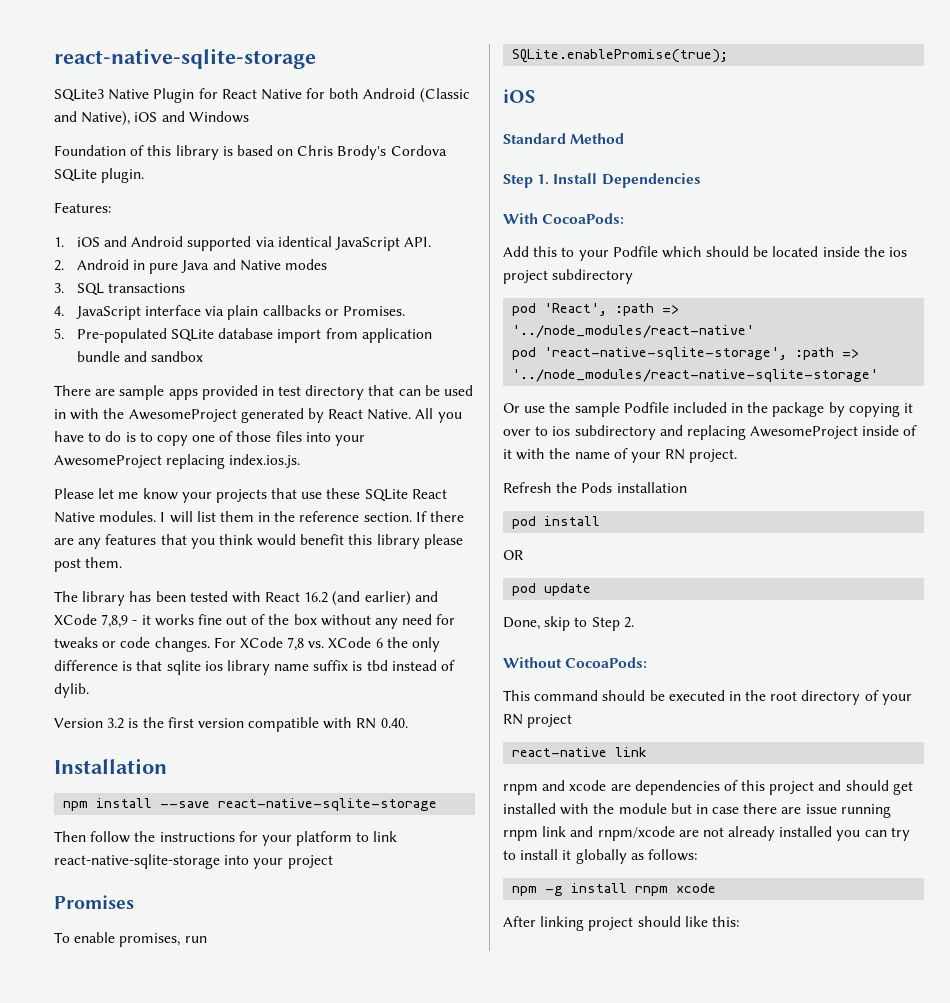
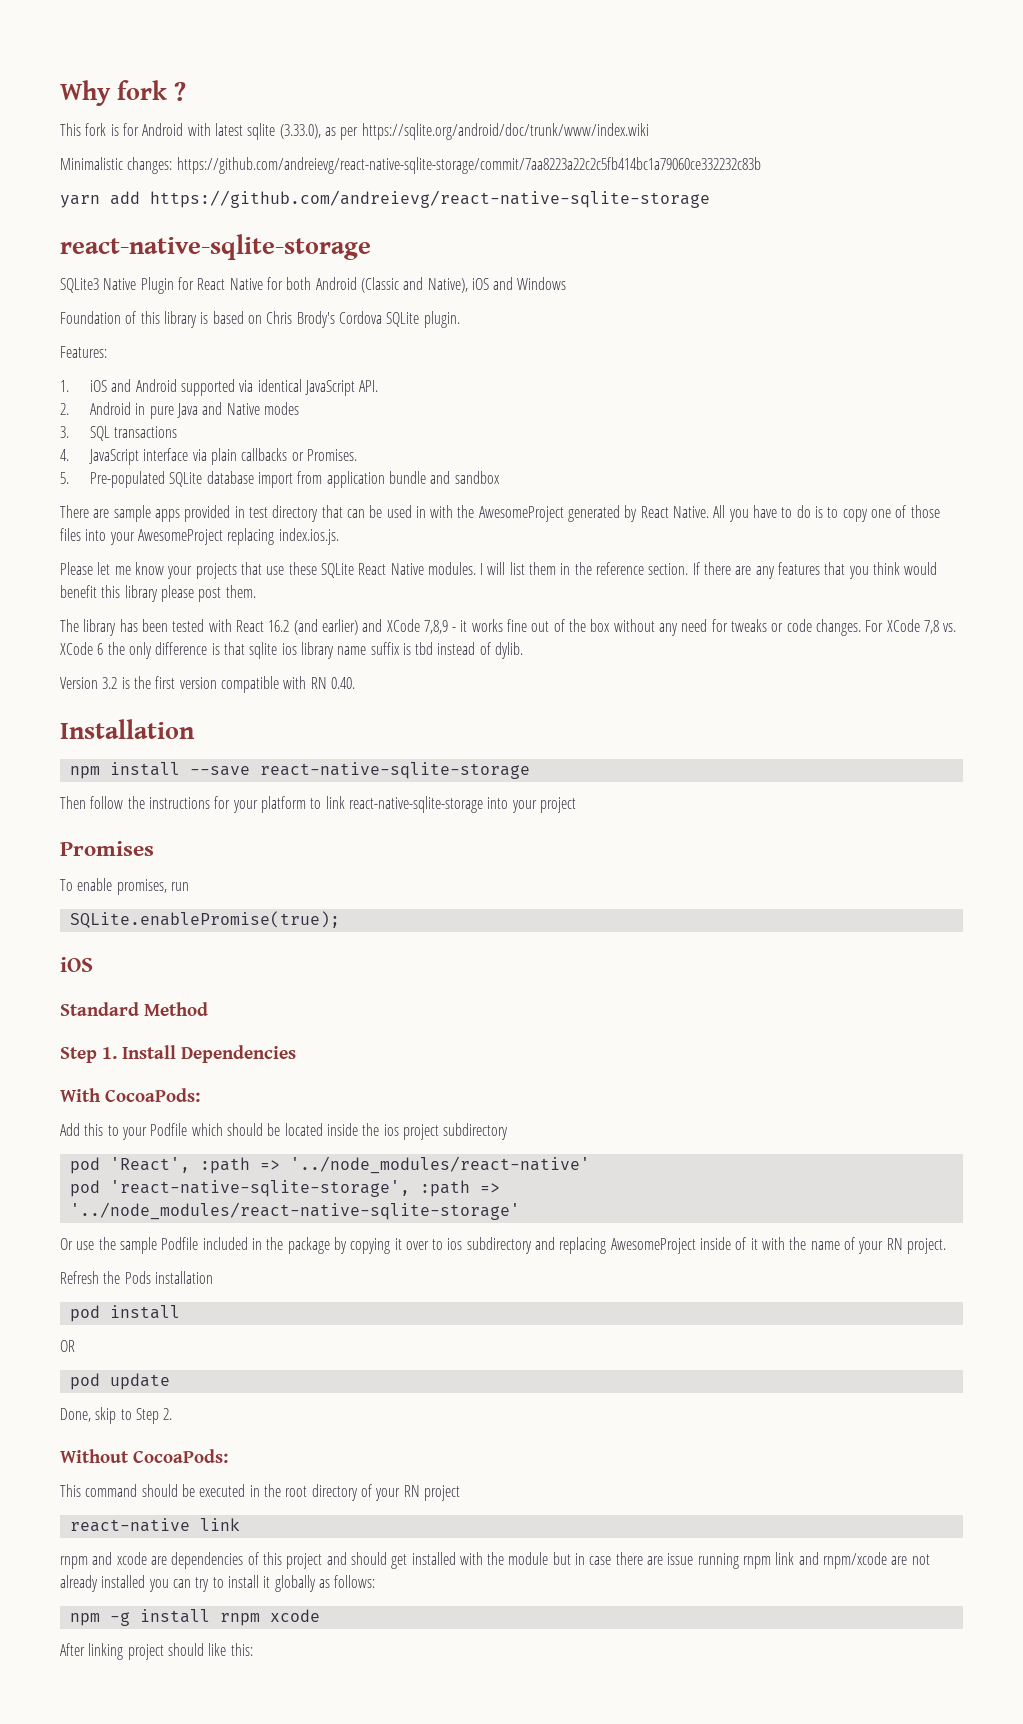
+ Why fork ?
+ This fork is for Android with latest sqlite (3.33.0), as per https://sqlite.org/android/doc/trunk/www/index.wiki
+ Minimalistic changes: https://github.com/andreievg/react-native-sqlite-storage/commit/7aa8223a22c2c5fb414bc1a79060ce332232c83b
+ yarn add https://github.com/andreievg/react-native-sqlite-storage

